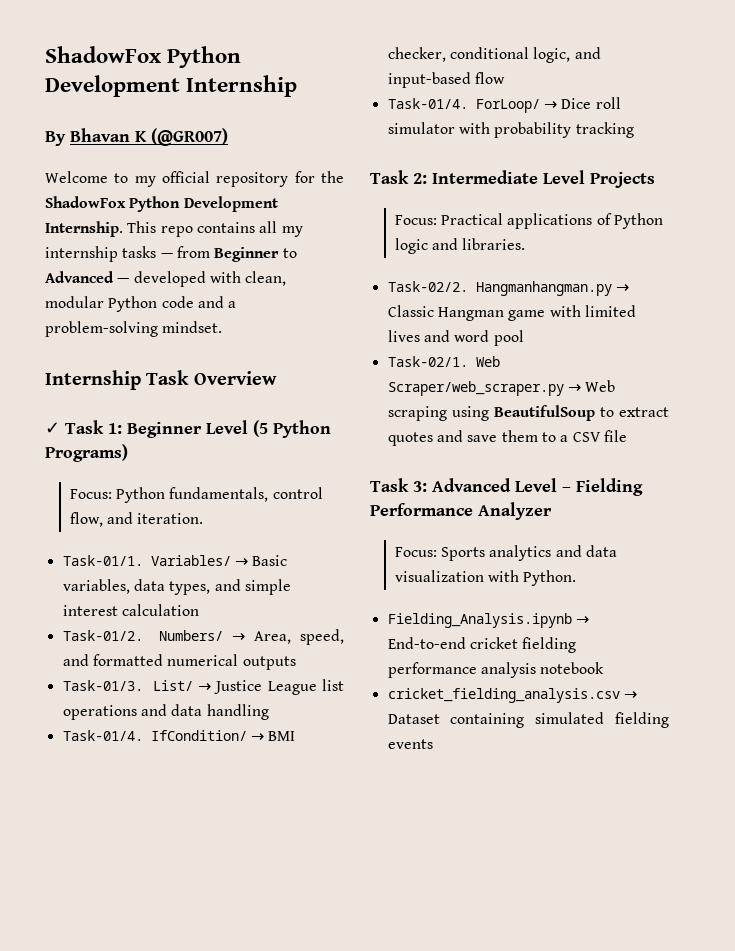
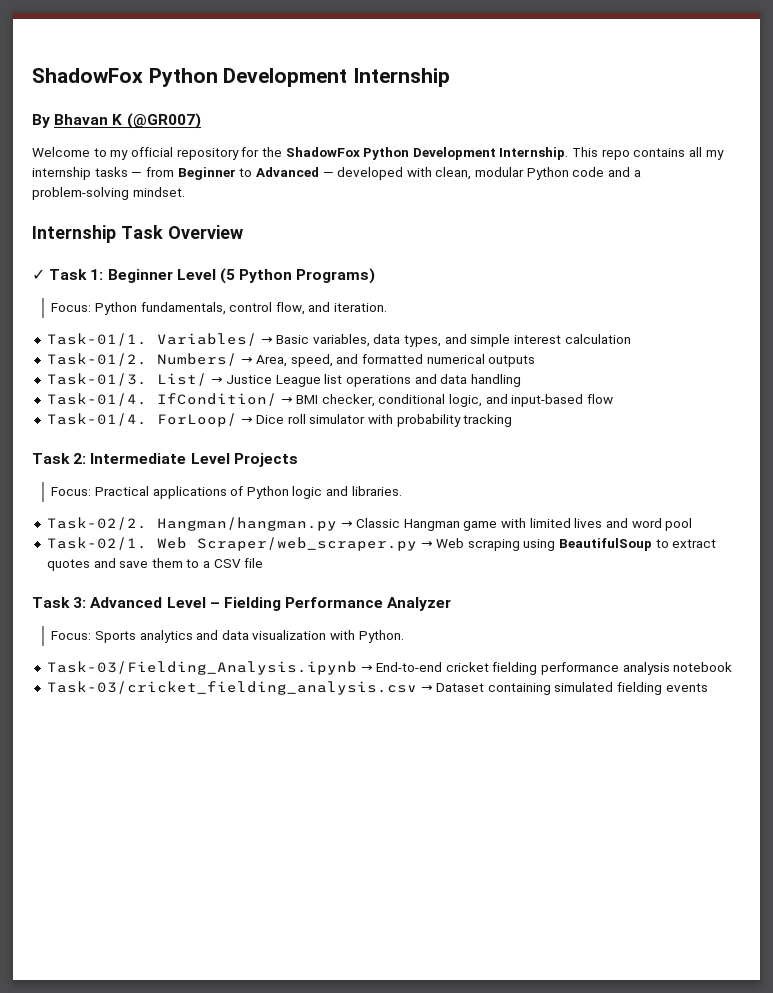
- Hangmanhangman.py → Classic Hangman game with limited lives and word pool
+ Hangman/hangman.py → Classic Hangman game with limited lives and word pool
- Fielding_Analysis.ipynb → End-to-end cricket fielding performance analysis notebook
+ Task-03/Fielding_Analysis.ipynb → End-to-end cricket fielding performance analysis notebook
- cricket_fielding_analysis.csv → Dataset containing simulated fielding events
+ Task-03/cricket_fielding_analysis.csv → Dataset containing simulated fielding events

